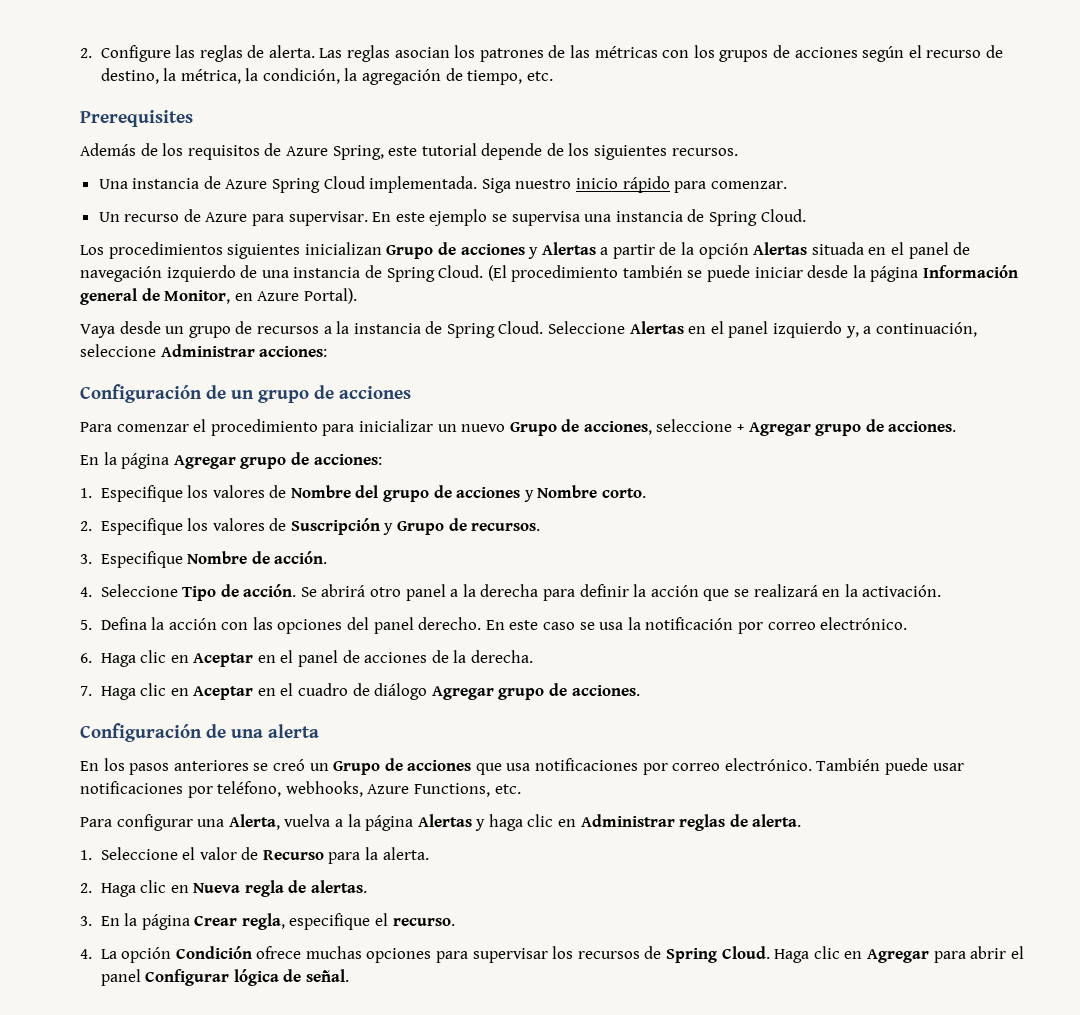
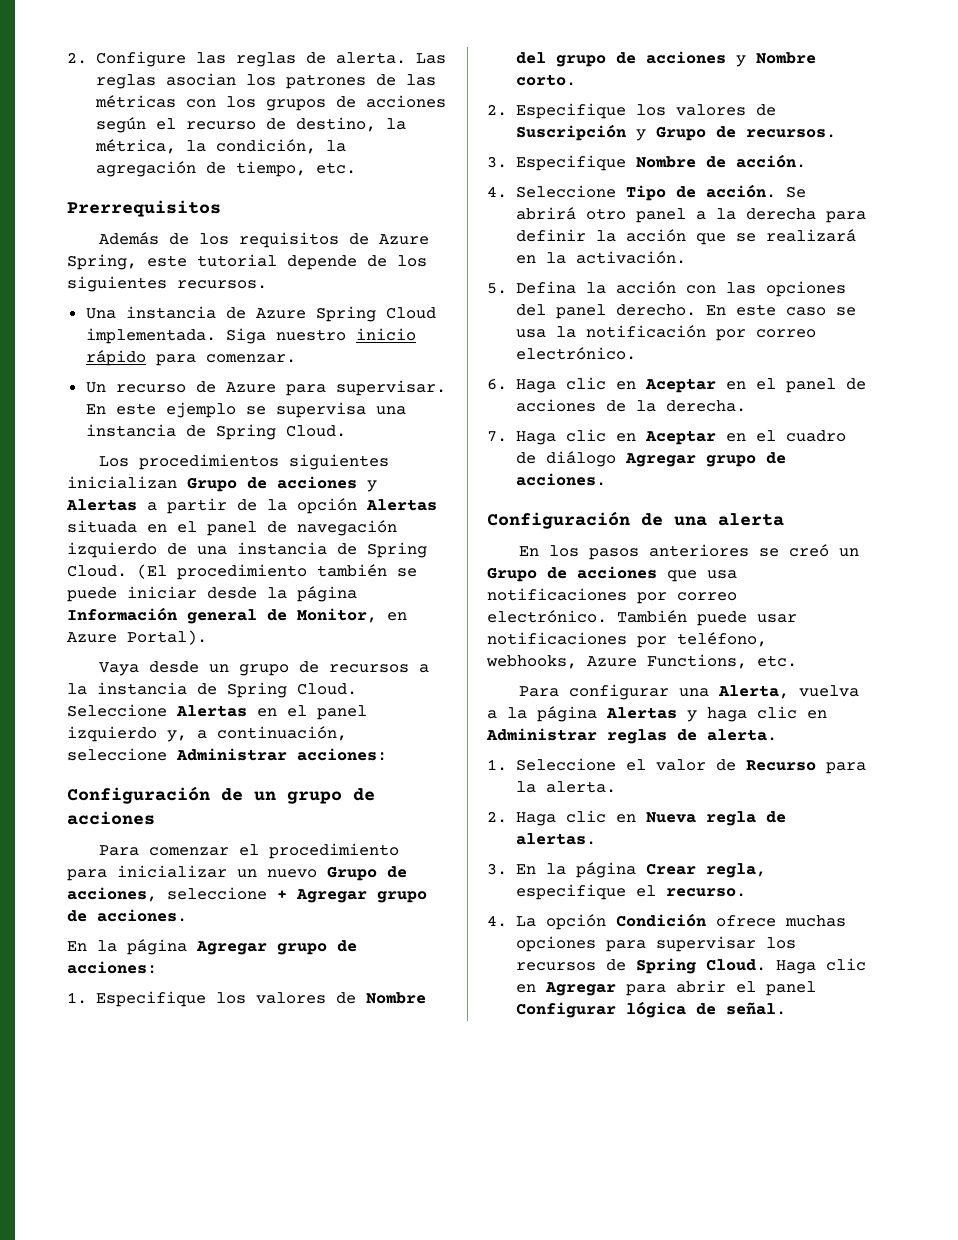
- Prerequisites
+ Prerrequisitos

